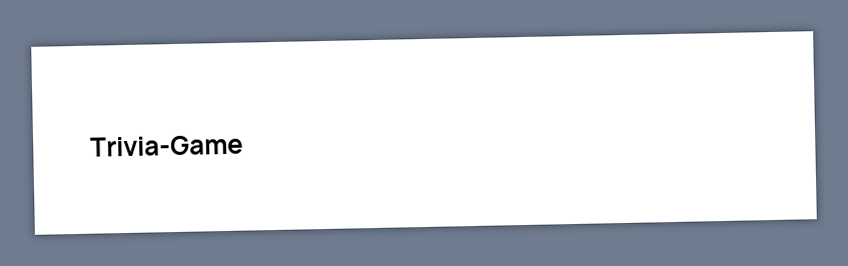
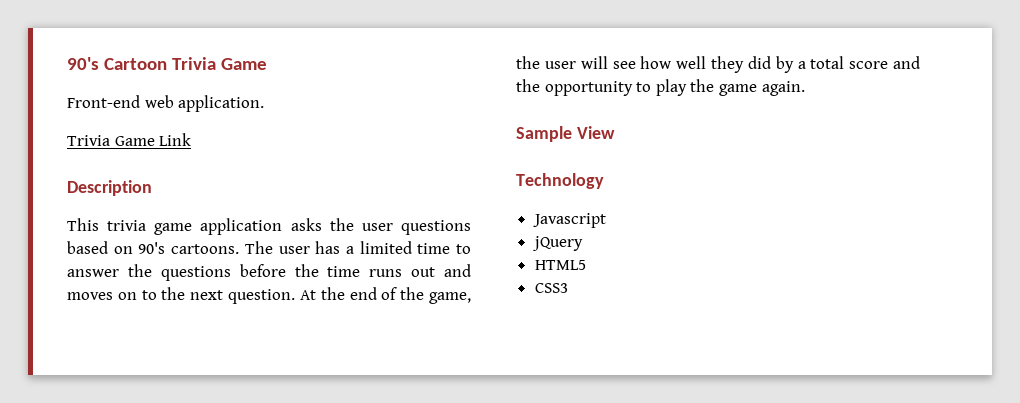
- Trivia-Game
+ 90's Cartoon Trivia Game
+ Front-end web application.
+ Trivia Game Link
+ Description
+ This trivia game application asks the user questions based on 90's cartoons. The user has a limited time to answer the questions before the time runs out and moves on to the next question. At the end of the game, the user will see how well they did by a total score and the opportunity to play the game again.
+ Sample View
+ Technology
+ Javascript
+ jQuery
+ HTML5
+ CSS3

